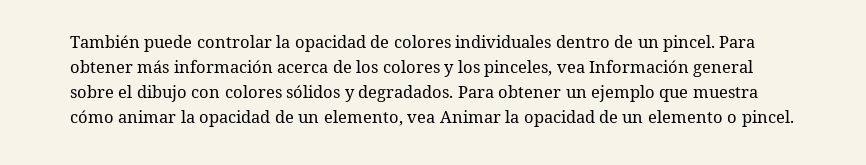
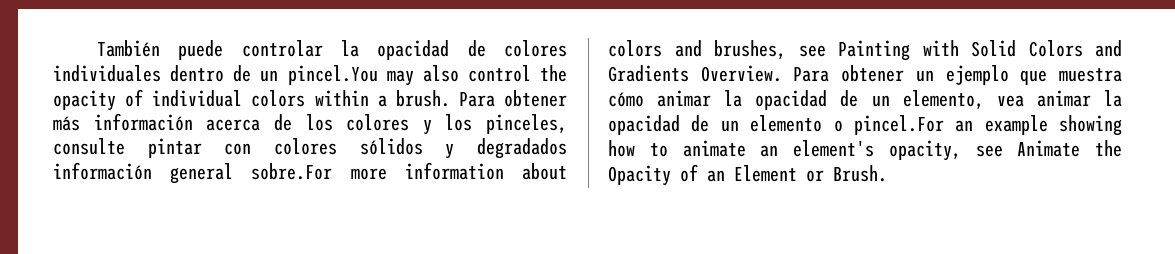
- También puede controlar la opacidad de colores individuales dentro de un pincel.
+ También puede controlar la opacidad de colores individuales dentro de un pincel.You may also control the opacity of individual colors within a brush.
- Para obtener más información acerca de los colores y los pinceles, vea Información general sobre el dibujo con colores sólidos y degradados.
+ Para obtener más información acerca de los colores y los pinceles, consulte pintar con colores sólidos y degradados información general sobre.For more information about colors and brushes, see Painting with Solid Colors and Gradients Overview.
- Para obtener un ejemplo que muestra cómo animar la opacidad de un elemento, vea Animar la opacidad de un elemento o pincel.
+ Para obtener un ejemplo que muestra cómo animar la opacidad de un elemento, vea animar la opacidad de un elemento o pincel.For an example showing how to animate an element's opacity, see Animate the Opacity of an Element or Brush.

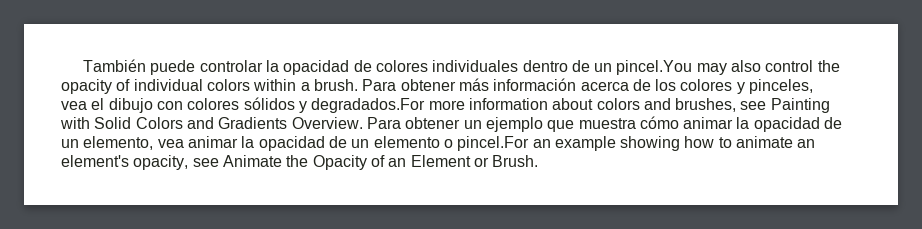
- Para obtener más información acerca de los colores y los pinceles, consulte pintar con colores sólidos y degradados información general sobre.For more information about colors and brushes, see Painting with Solid Colors and Gradients Overview.
+ Para obtener más información acerca de los colores y pinceles, vea el dibujo con colores sólidos y degradados.For more information about colors and brushes, see Painting with Solid Colors and Gradients Overview.

